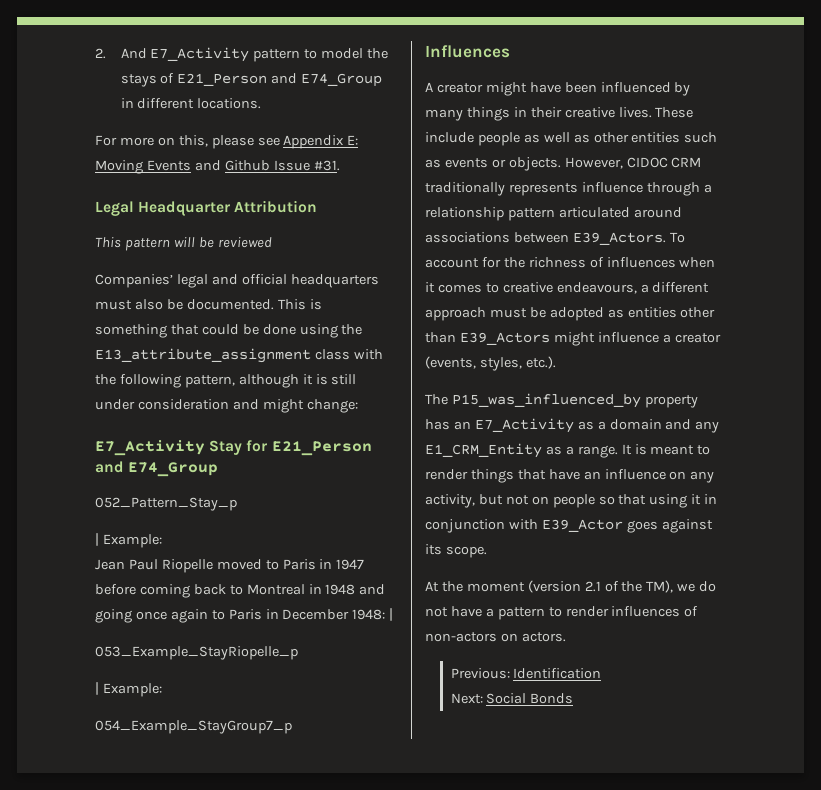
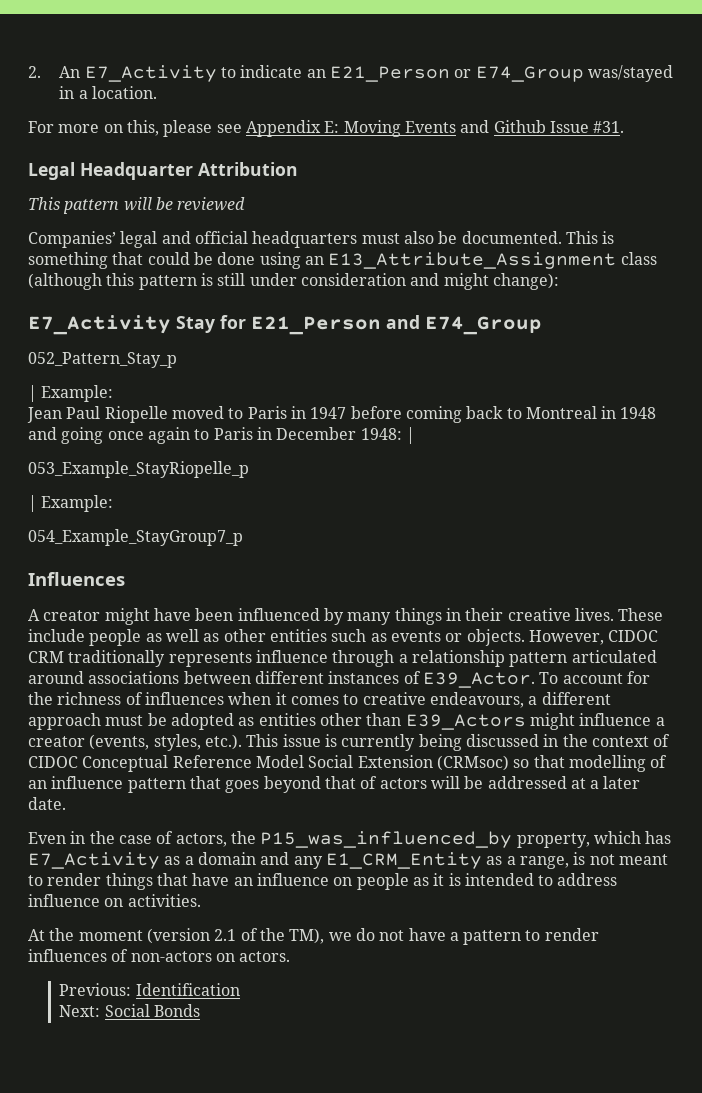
- 2. And E7_Activity pattern to model the stays of E21_Person and E74_Group in different locations.
+ 2. An E7_Activity to indicate an E21_Person or E74_Group was/stayed in a location.
- This is something that could be done using the E13_attribute_assignment class with the following pattern, although it is still under consideration and might change:
+ This is something that could be done using an E13_Attribute_Assignment class (although this pattern is still under consideration and might change):
- However, CIDOC CRM traditionally represents influence through a relationship pattern articulated around associations between E39_Actors.
+ However, CIDOC CRM traditionally represents influence through a relationship pattern articulated around associations between different instances of E39_Actor.
- To account for the richness of influences when it comes to creative endeavours, a different approach must be adopted as entities other than E39_Actors might influence a creator (events, styles, etc.).
- The P15_was_influenced_by property has an E7_Activity as a domain and any E1_CRM_Entity as a range. It is meant to render things that have an influence on any activity, but not on people so that using it in conjunction with E39_Actor goes against its scope.
+ To account for the richness of influences when it comes to creative endeavours, a different approach must be adopted as entities other than E39_Actors might influence a creator (events, styles, etc.). This issue is currently being discussed in the context of CIDOC Conceptual Reference Model Social Extension (CRMsoc) so that modelling of an influence pattern that goes beyond that of actors will be addressed at a later date.
+ Even in the case of actors, the P15_was_influenced_by property, which has E7_Activity as a domain and any E1_CRM_Entity as a range, is not meant to render things that have an influence on people as it is intended to address influence on activities.

